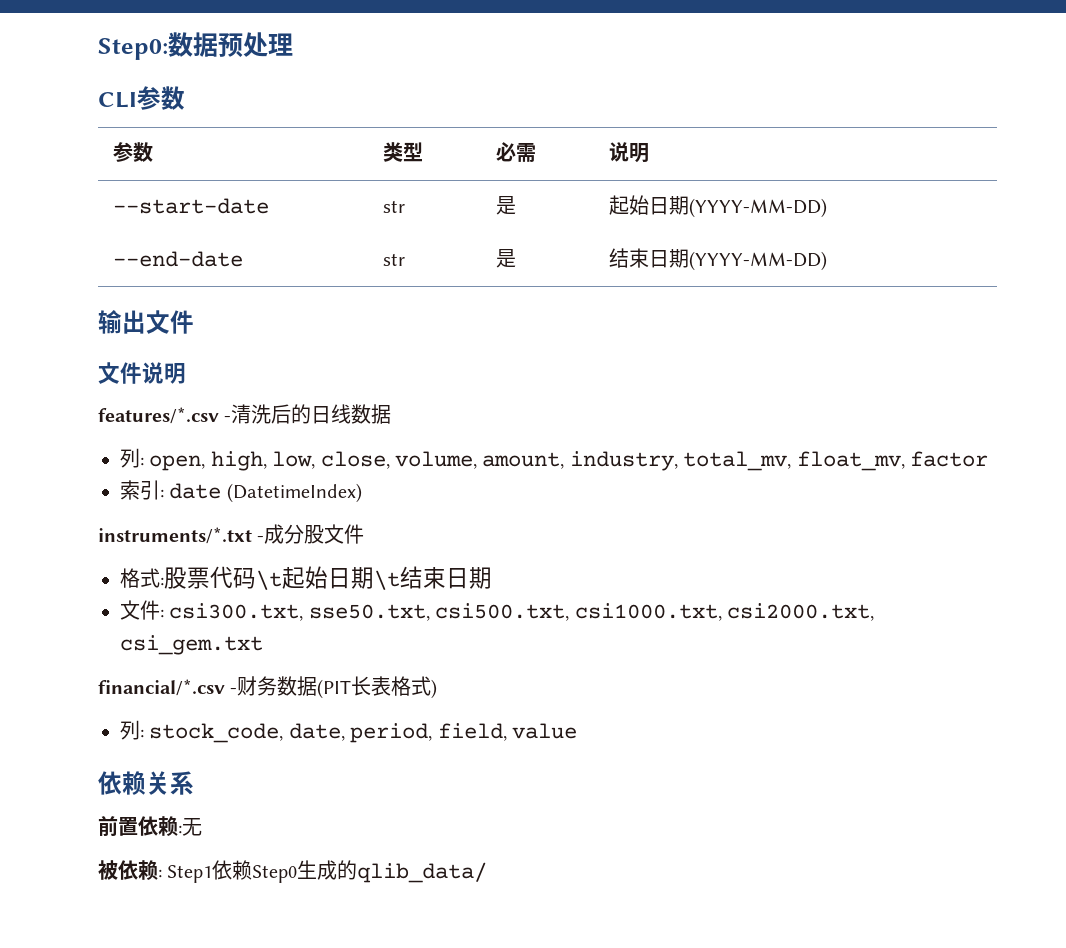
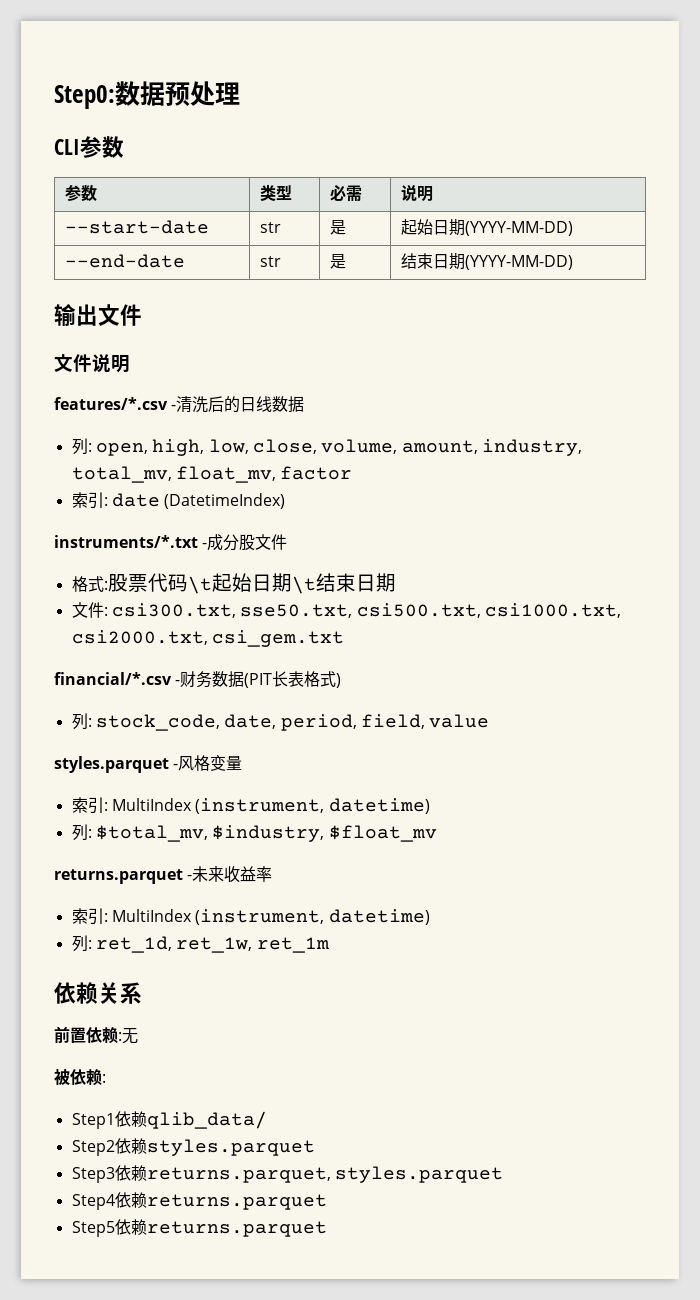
+ styles.parquet -风格变量
+ 索引: MultiIndex (instrument, datetime)
+ 列: $total_mv, $industry, $float_mv
+ returns.parquet -未来收益率
+ 索引: MultiIndex (instrument, datetime)
+ 列: ret_1d, ret_1w, ret_1m
- 被依赖: Step1依赖Step0生成的qlib_data/
+ 被依赖:
+ Step1依赖qlib_data/
+ Step2依赖styles.parquet
+ Step3依赖returns.parquet, styles.parquet
+ Step4依赖returns.parquet
+ Step5依赖returns.parquet

